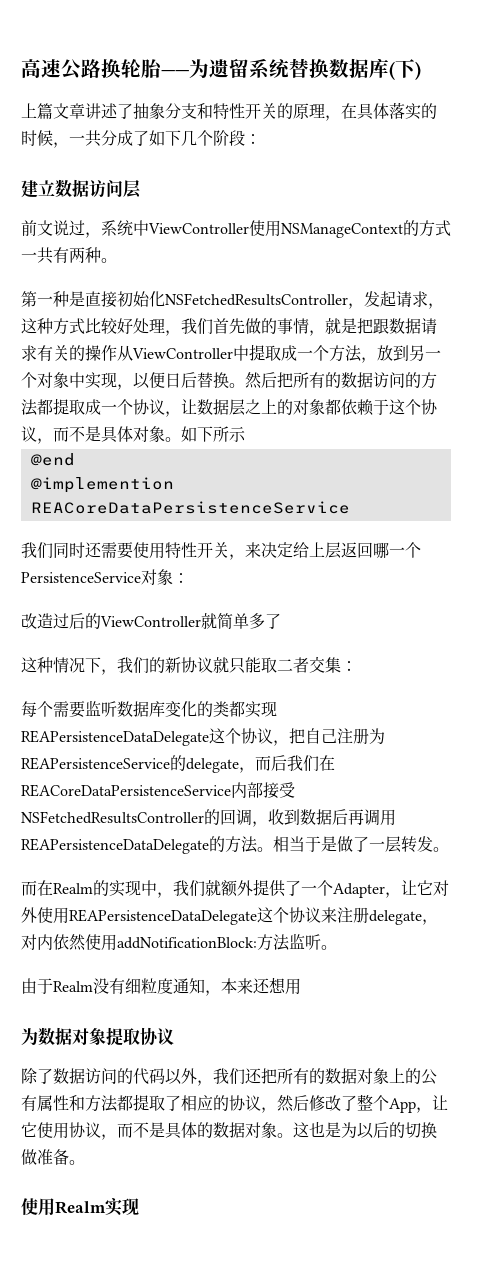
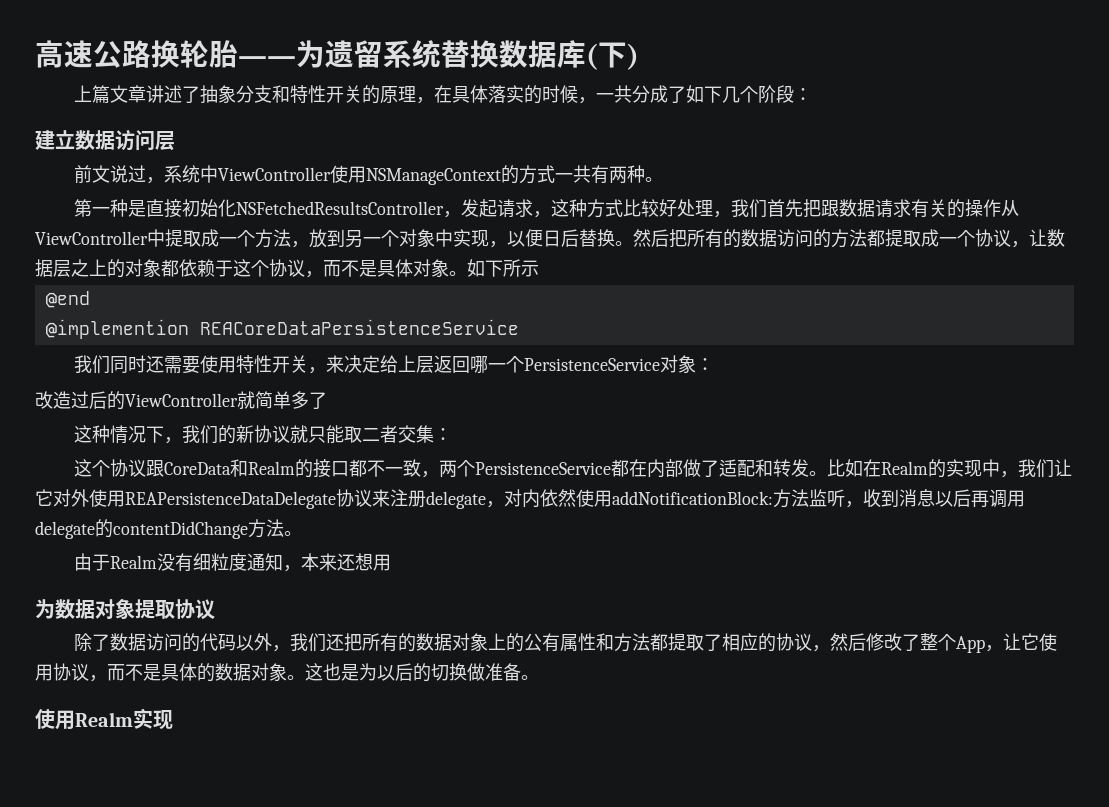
- 第一种是直接初始化NSFetchedResultsController，发起请求，这种方式比较好处理，我们首先做的事情，就是把跟数据请求有关的操作从ViewController中提取成一个方法，放到另一个对象中实现，以便日后替换。
+ 第一种是直接初始化NSFetchedResultsController，发起请求，这种方式比较好处理，我们首先把跟数据请求有关的操作从ViewController中提取成一个方法，放到另一个对象中实现，以便日后替换。
- 每个需要监听数据库变化的类都实现REAPersistenceDataDelegate这个协议，把自己注册为REAPersistenceService的delegate，而后我们在REACoreDataPersistenceService内部接受NSFetchedResultsController的回调，收到数据后再调用REAPersistenceDataDelegate的方法。相当于是做了一层转发。
- 而在Realm的实现中，我们就额外提供了一个Adapter，让它对外使用REAPersistenceDataDelegate这个协议来注册delegate，对内依然使用addNotificationBlock:方法监听。
+ 这个协议跟CoreData和Realm的接口都不一致，两个PersistenceService都在内部做了适配和转发。比如在Realm的实现中，我们让它对外使用REAPersistenceDataDelegate协议来注册delegate，对内依然使用addNotificationBlock:方法监听，收到消息以后再调用delegate的contentDidChange方法。

